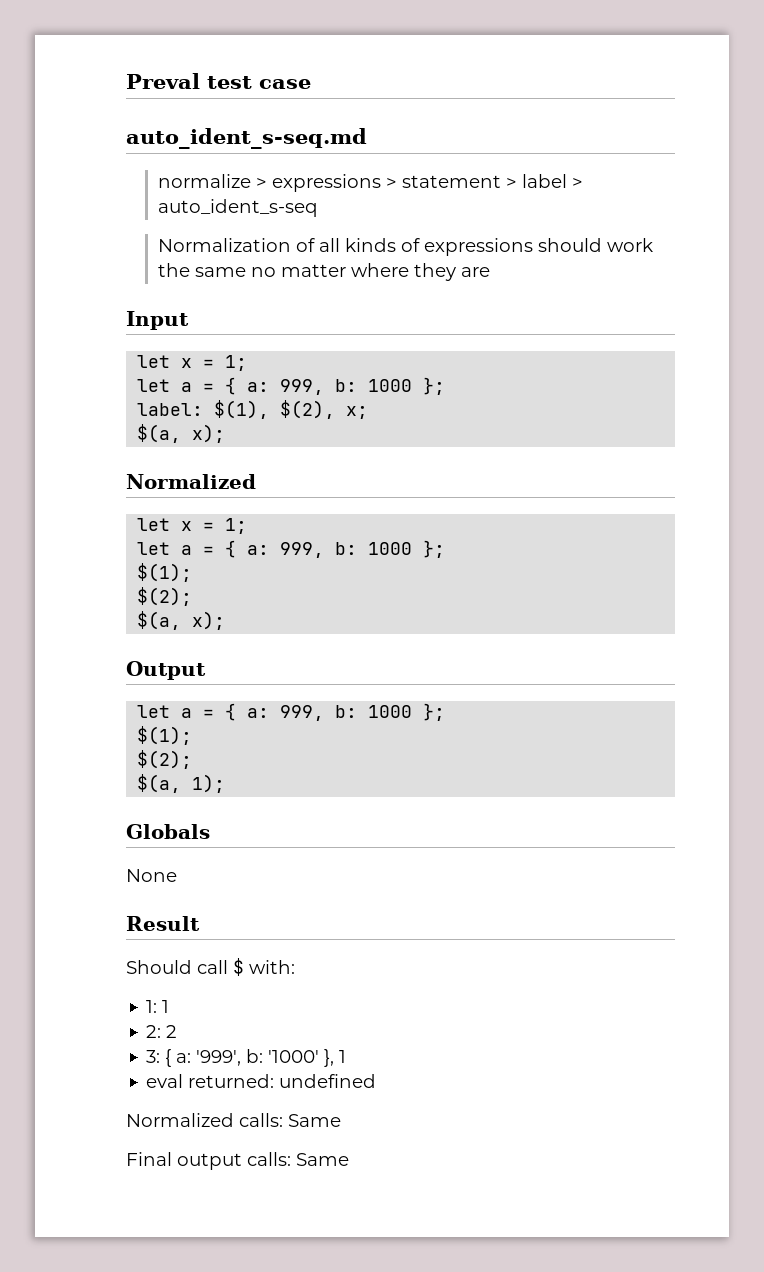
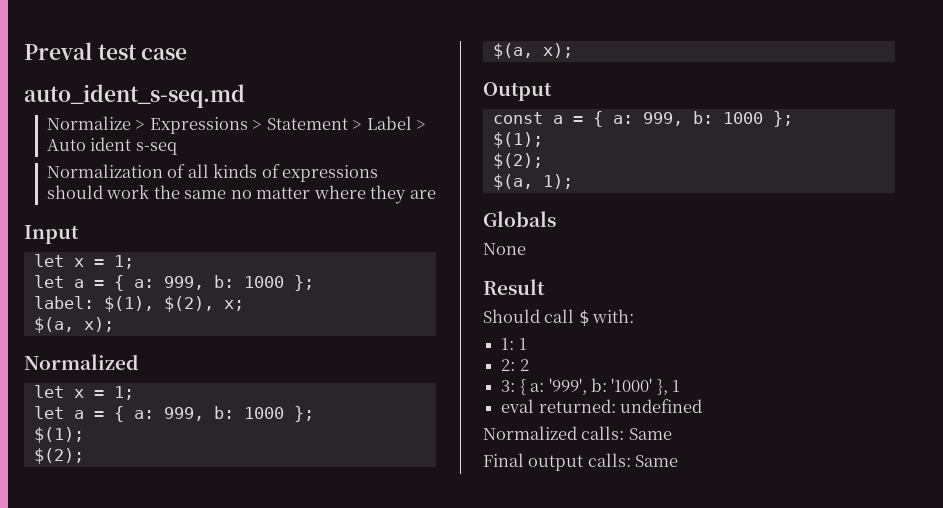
- normalize > expressions > statement > label > auto_ident_s-seq
+ Normalize > Expressions > Statement > Label > Auto ident s-seq
  Output
- let a = { a: 999, b: 1000 };
+ const a = { a: 999, b: 1000 };

